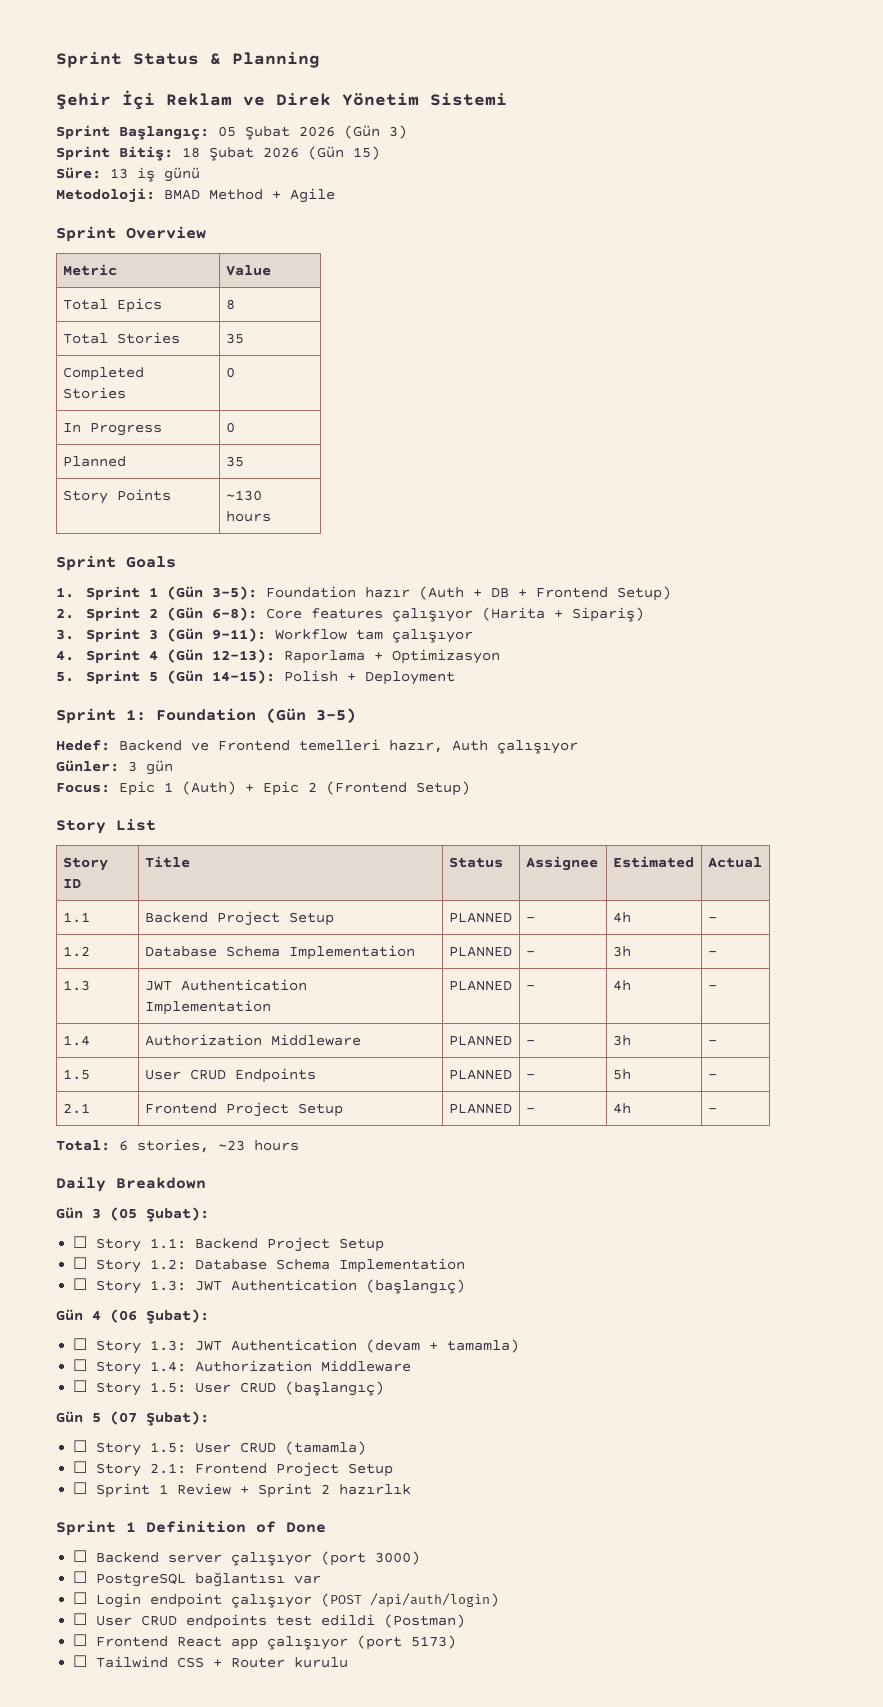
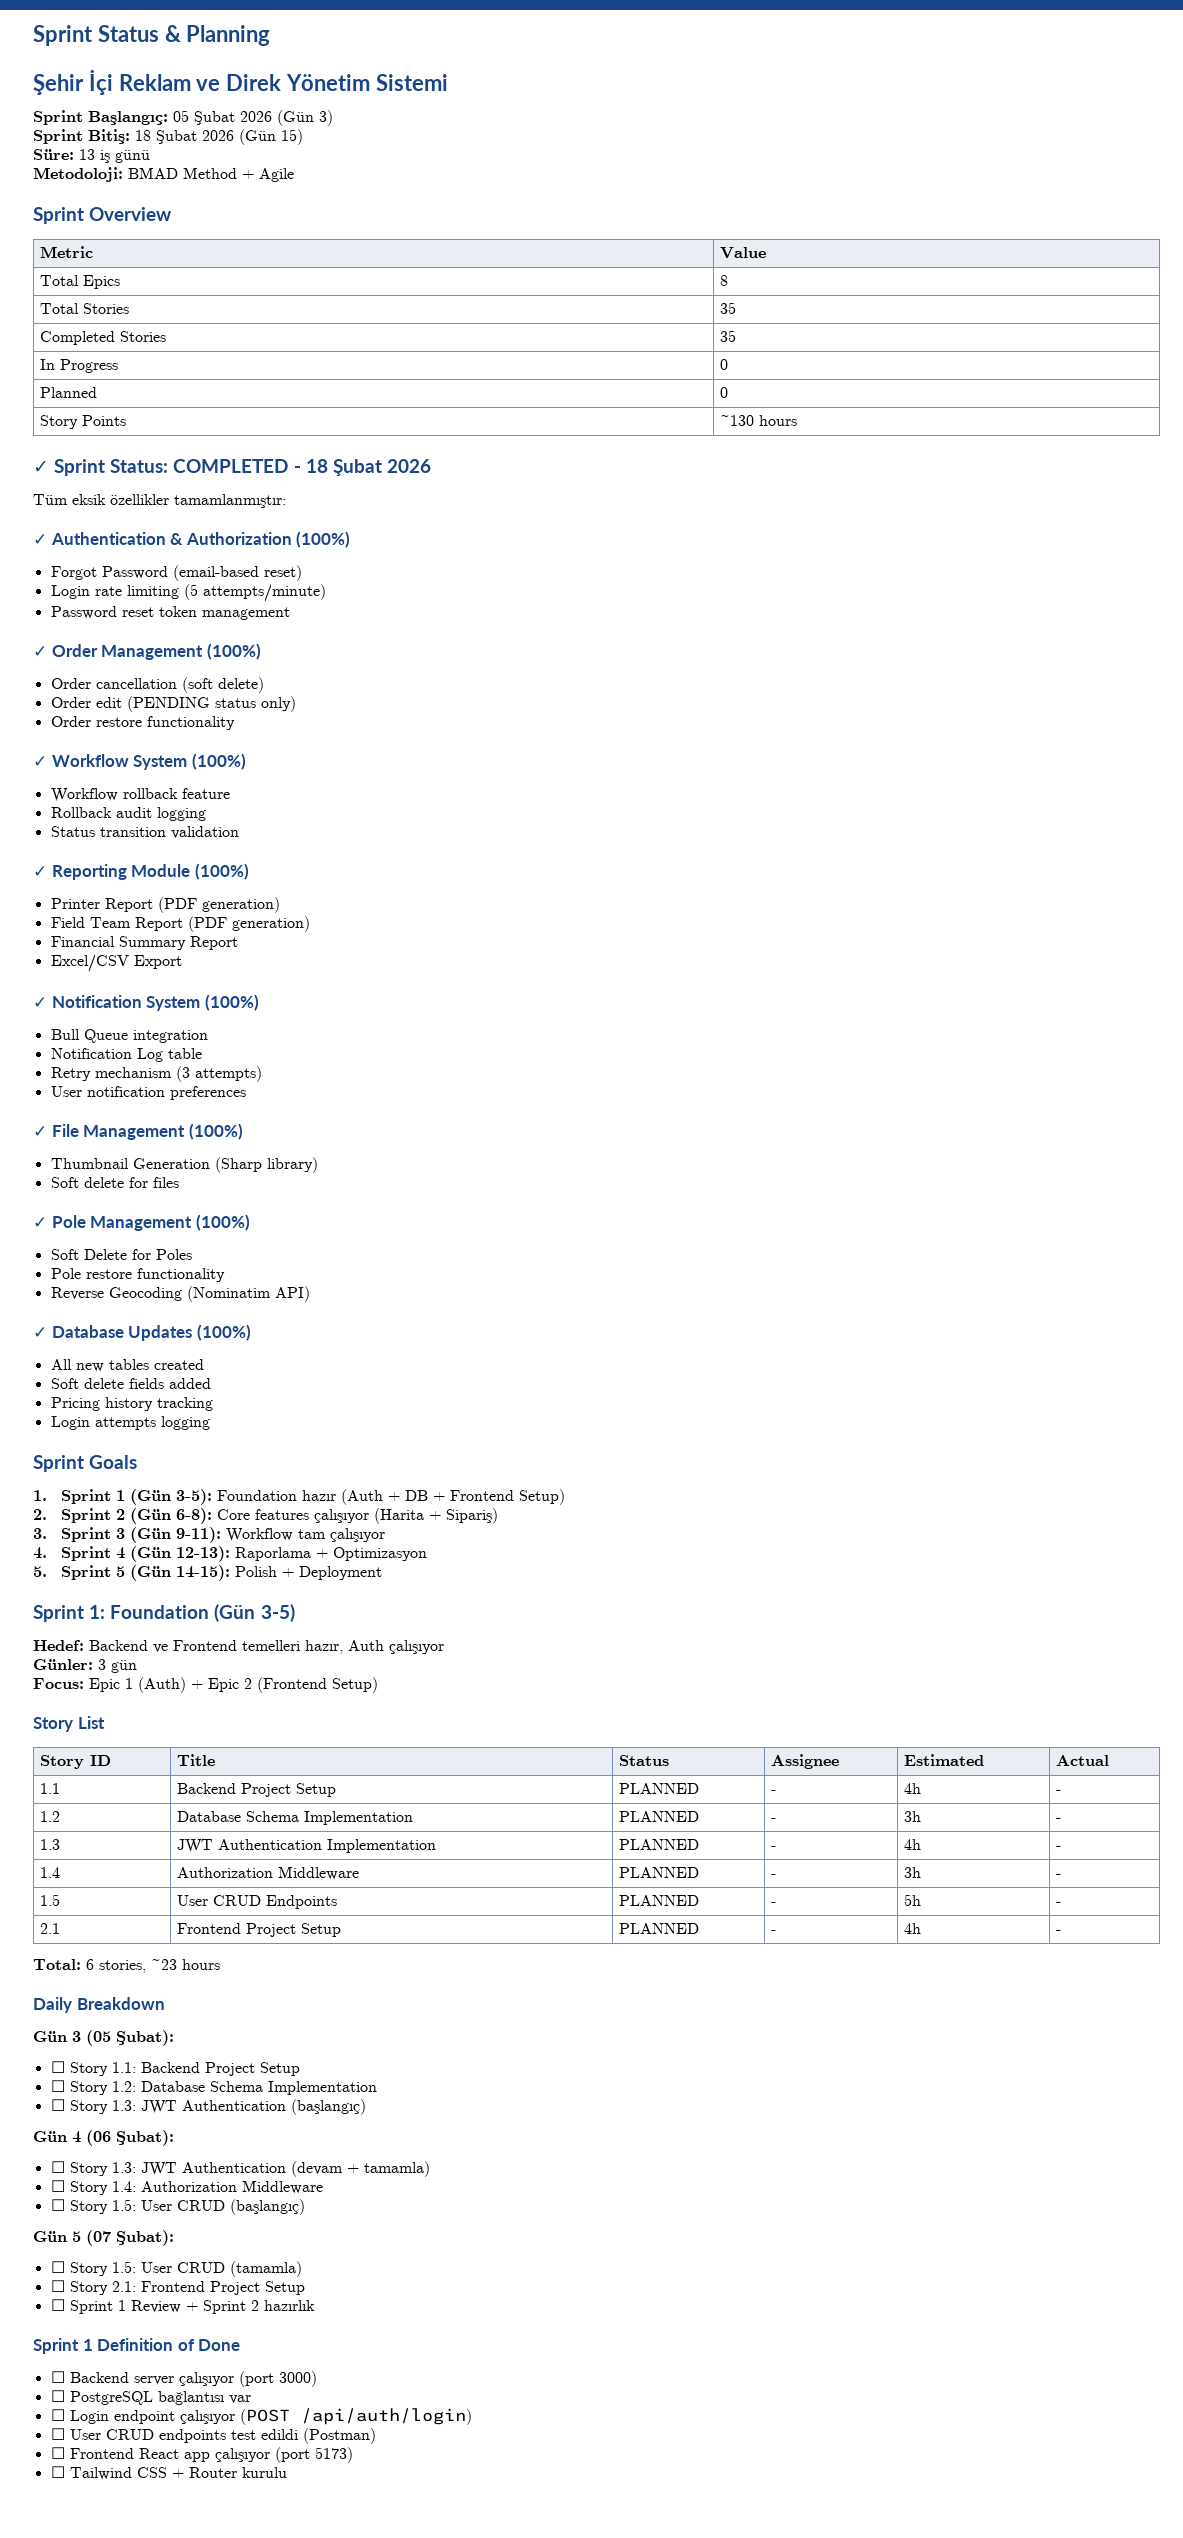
- Completed Stories | 0
+ Completed Stories | 35
- Planned | 35
+ Planned | 0
+ ✓ Sprint Status: COMPLETED - 18 Şubat 2026
+ Tüm eksik özellikler tamamlanmıştır:
+ ✓ Authentication & Authorization (100%)
+ Forgot Password (email-based reset)
+ Login rate limiting (5 attempts/minute)
+ Password reset token management
+ ✓ Order Management (100%)
+ Order cancellation (soft delete)
+ Order edit (PENDING status only)
+ Order restore functionality
+ ✓ Workflow System (100%)
+ Workflow rollback feature
+ Rollback audit logging
+ Status transition validation
+ ✓ Reporting Module (100%)
+ Printer Report (PDF generation)
+ Field Team Report (PDF generation)
+ Financial Summary Report
+ Excel/CSV Export
+ ✓ Notification System (100%)
+ Bull Queue integration
+ Notification Log table
+ Retry mechanism (3 attempts)
+ User notification preferences
+ ✓ File Management (100%)
+ Thumbnail Generation (Sharp library)
+ Soft delete for files
+ ✓ Pole Management (100%)
+ Soft Delete for Poles
+ Pole restore functionality
+ Reverse Geocoding (Nominatim API)
+ ✓ Database Updates (100%)
+ All new tables created
+ Soft delete fields added
+ Pricing history tracking
+ Login attempts logging

